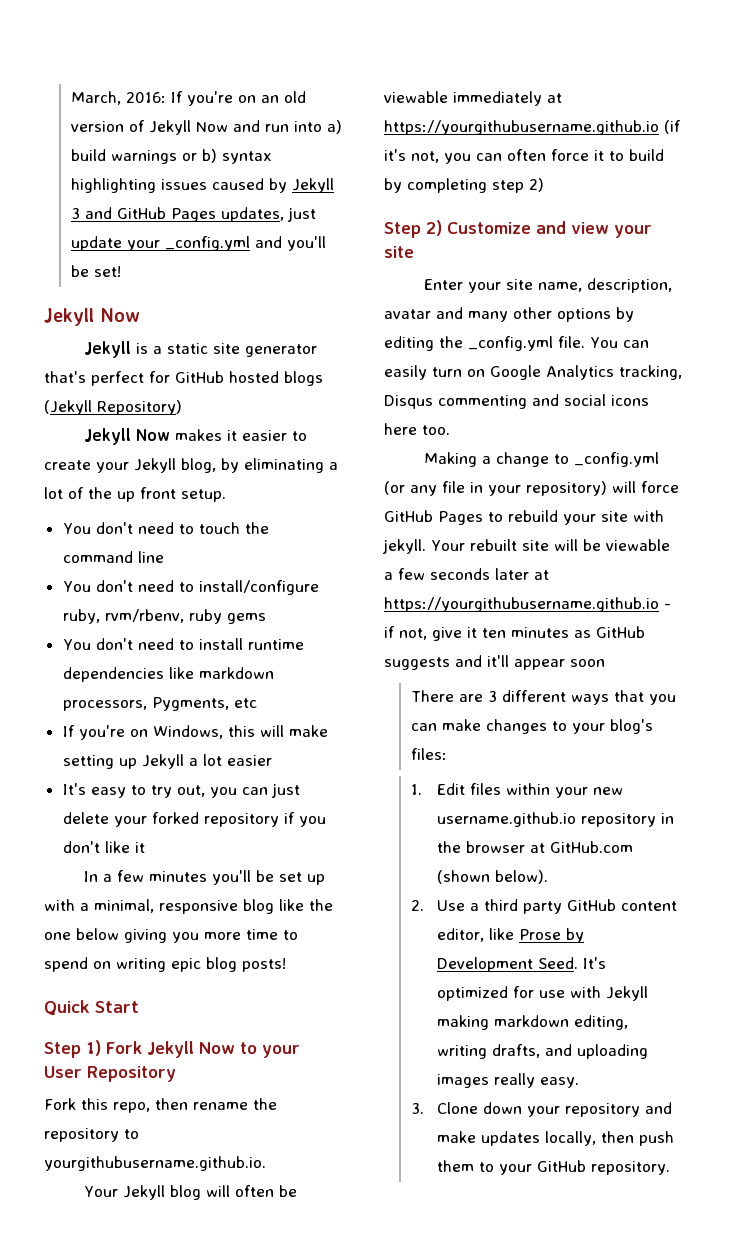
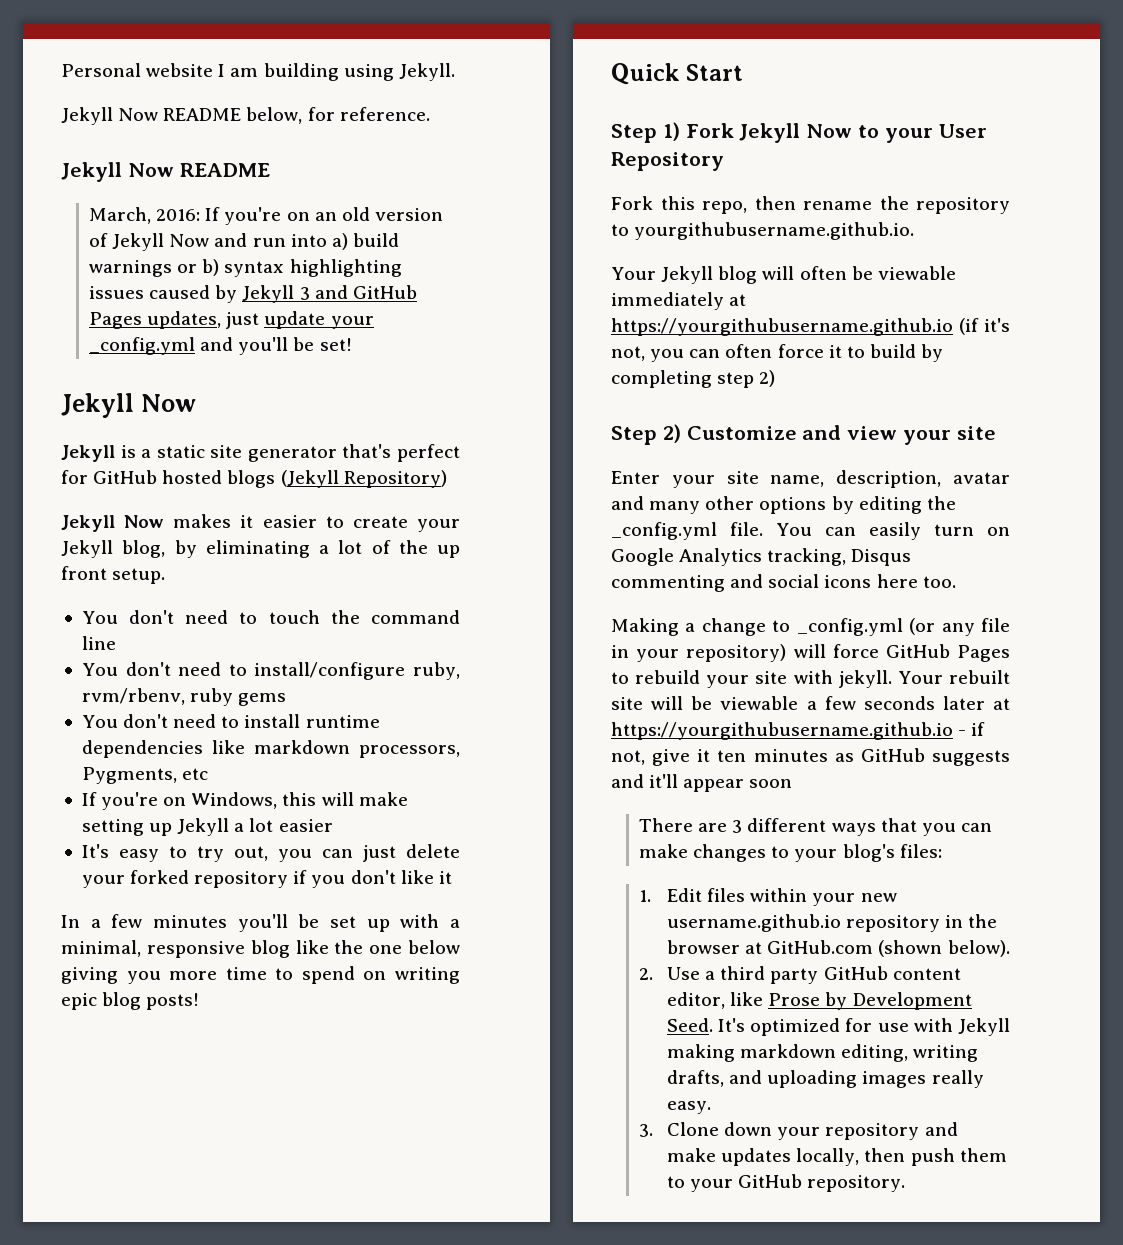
+ Personal website I am building using Jekyll.
+ Jekyll Now README below, for reference.
+ Jekyll Now README

